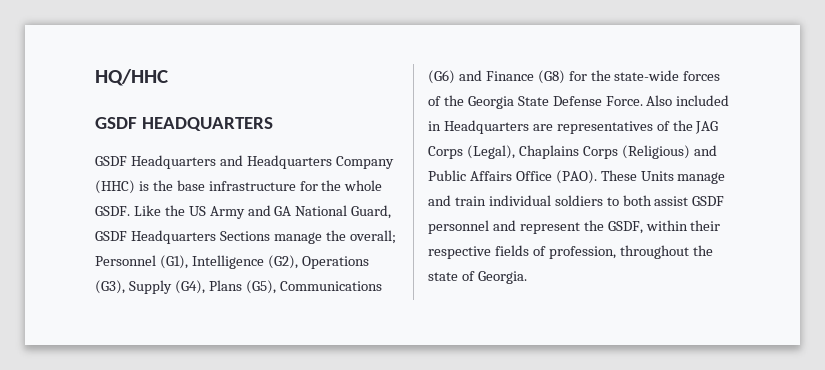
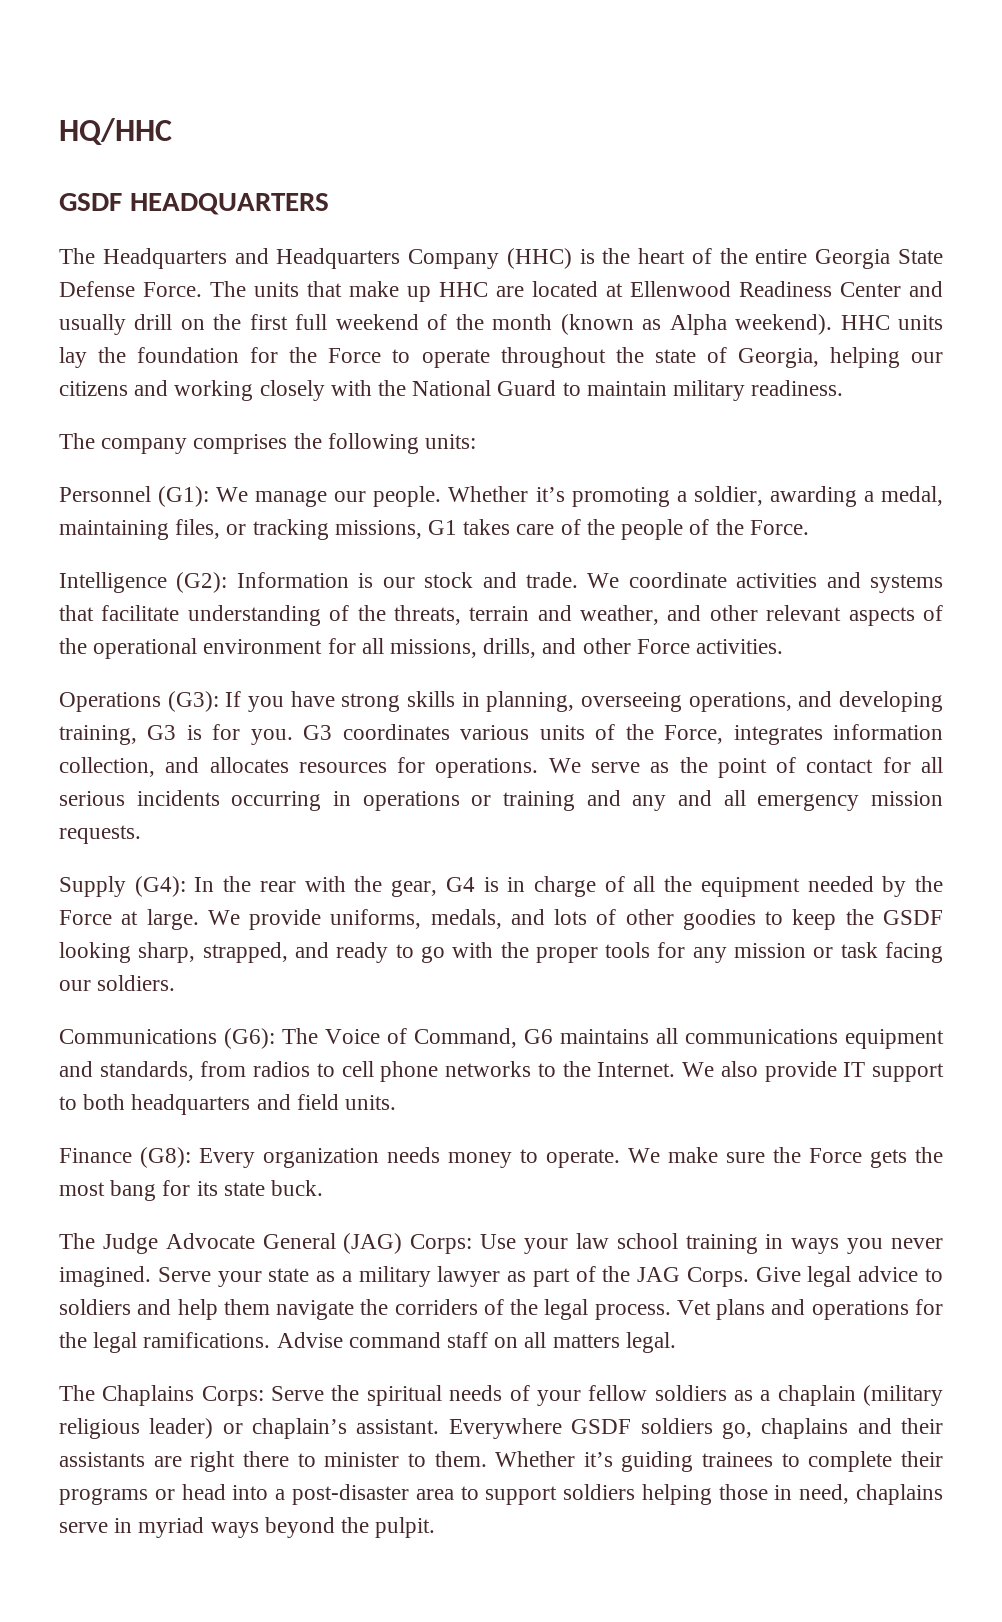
- GSDF Headquarters and Headquarters Company (HHC) is the base infrastructure for the whole GSDF. Like the US Army and GA National Guard, GSDF Headquarters Sections manage the overall; Personnel (G1), Intelligence (G2), Operations (G3), Supply (G4), Plans (G5), Communications (G6) and Finance (G8) for the state-wide forces of the Georgia State Defense Force.
+ The Headquarters and Headquarters Company (HHC) is the heart of the entire Georgia State Defense Force.
- Also included in Headquarters are representatives of the JAG Corps (Legal), Chaplains Corps (Religious) and Public Affairs Office (PAO). These Units manage and train individual soldiers to both assist GSDF personnel and represent the GSDF, within their respective fields of profession, throughout the state of Georgia.
+ The units that make up HHC are located at Ellenwood Readiness Center and usually drill on the first full weekend of the month (known as Alpha weekend). HHC units lay the foundation for the Force to operate throughout the state of Georgia, helping our citizens and working closely with the National Guard to maintain military readiness.
+ The company comprises the following units:
+ Personnel (G1): We manage our people. Whether it’s promoting a soldier, awarding a medal, maintaining files, or tracking missions, G1 takes care of the people of the Force.
+ Intelligence (G2): Information is our stock and trade. We coordinate activities and systems that facilitate understanding of the threats, terrain and weather, and other relevant aspects of the operational environment for all missions, drills, and other Force activities.
+ Operations (G3): If you have strong skills in planning, overseeing operations, and developing training, G3 is for you. G3 coordinates various units of the Force, integrates information collection, and allocates resources for operations. We serve as the point of contact for all serious incidents occurring in operations or training and any and all emergency mission requests.
+ Supply (G4): In the rear with the gear, G4 is in charge of all the equipment needed by the Force at large. We provide uniforms, medals, and lots of other goodies to keep the GSDF looking sharp, strapped, and ready to go with the proper tools for any mission or task facing our soldiers.
+ Communications (G6): The Voice of Command, G6 maintains all communications equipment and standards, from radios to cell phone networks to the Internet. We also provide IT support to both headquarters and field units.
+ Finance (G8): Every organization needs money to operate. We make sure the Force gets the most bang for its state buck.
+ The Judge Advocate General (JAG) Corps: Use your law school training in ways you never imagined. Serve your state as a military lawyer as part of the JAG Corps. Give legal advice to soldiers and help them navigate the corriders of the legal process. Vet plans and operations for the legal ramifications. Advise command staff on all matters legal.
+ The Chaplains Corps: Serve the spiritual needs of your fellow soldiers as a chaplain (military religious leader) or chaplain’s assistant. Everywhere GSDF soldiers go, chaplains and their assistants are right there to minister to them. Whether it’s guiding trainees to complete their programs or head into a post-disaster area to support soldiers helping those in need, chaplains serve in myriad ways beyond the pulpit.

